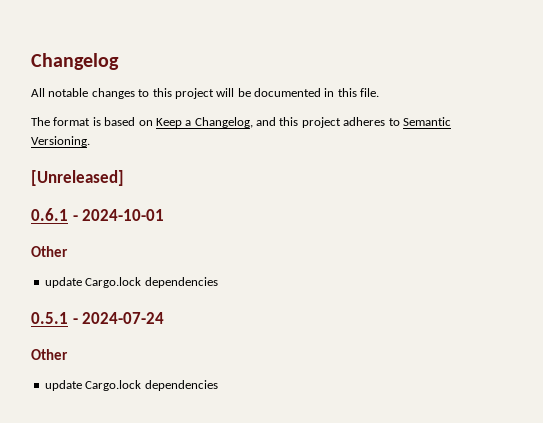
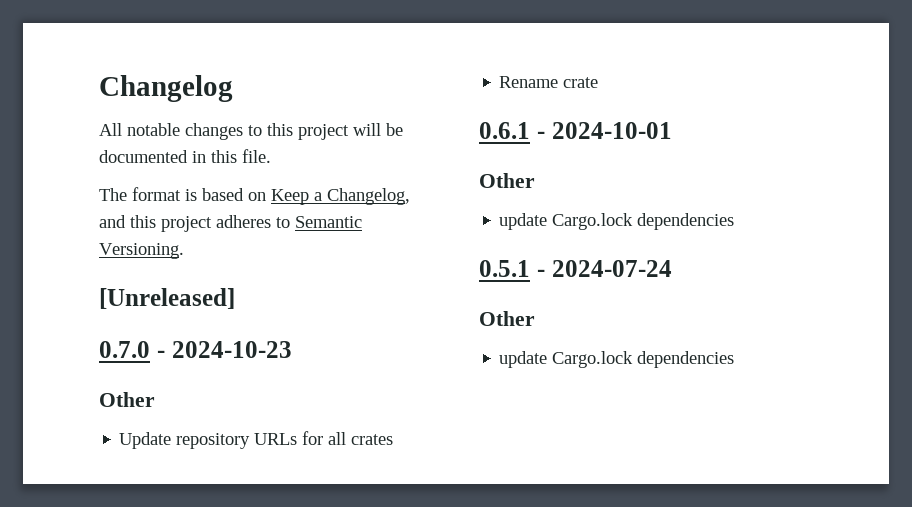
+ 0.7.0 - 2024-10-23
+ Other
+ Update repository URLs for all crates
+ Rename crate

